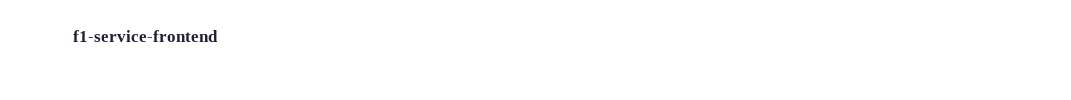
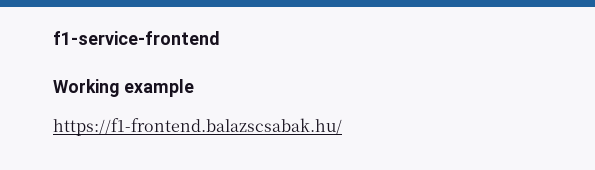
+ Working example
+ https://f1-frontend.balazscsabak.hu/

